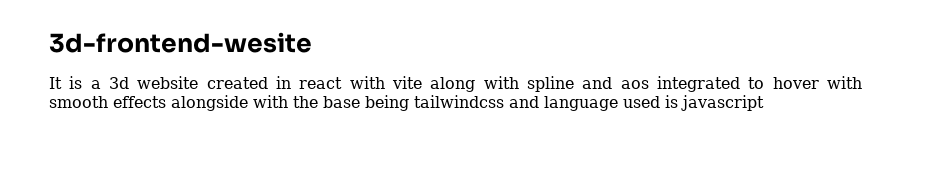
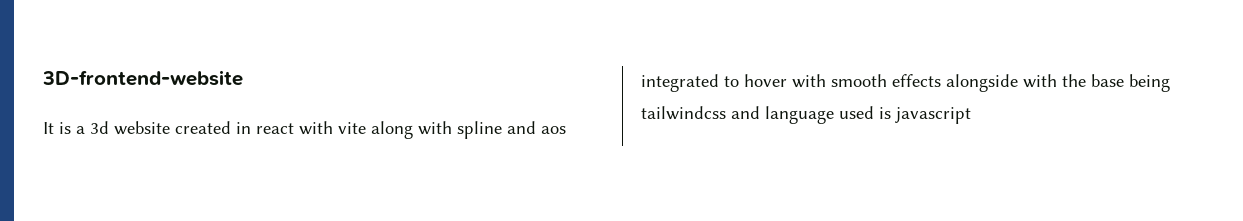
- 3d-frontend-wesite
+ 3D-frontend-website

